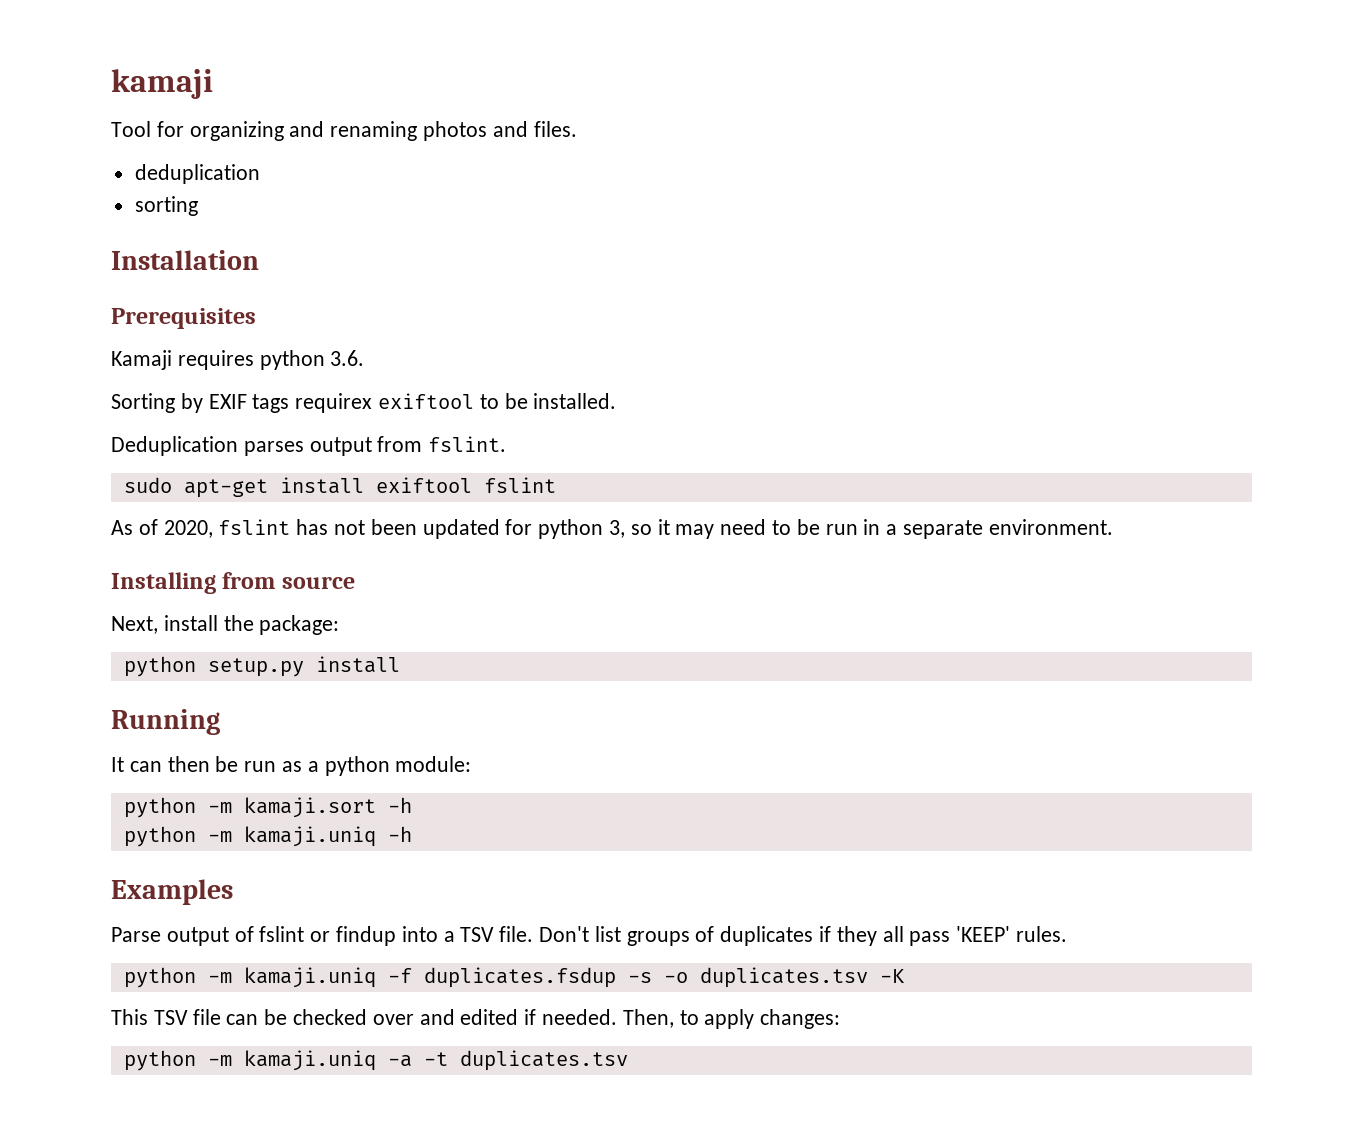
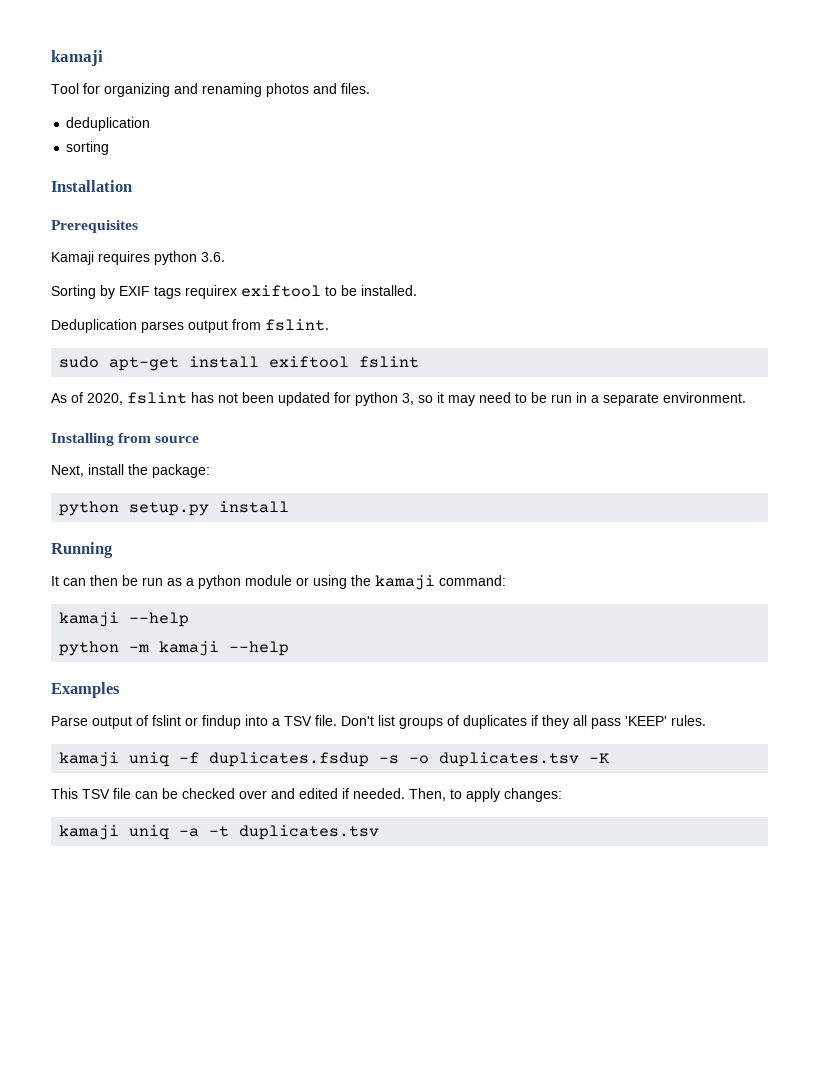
- It can then be run as a python module:
- python -m kamaji.sort -h
- python -m kamaji.uniq -h
+ It can then be run as a python module or using the kamaji command:
+ kamaji --help
+ python -m kamaji --help
- python -m kamaji.uniq -f duplicates.fsdup -s -o duplicates.tsv -K
+ kamaji uniq -f duplicates.fsdup -s -o duplicates.tsv -K
- python -m kamaji.uniq -a -t duplicates.tsv
+ kamaji uniq -a -t duplicates.tsv

